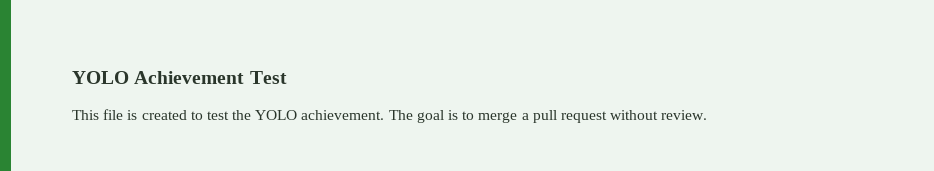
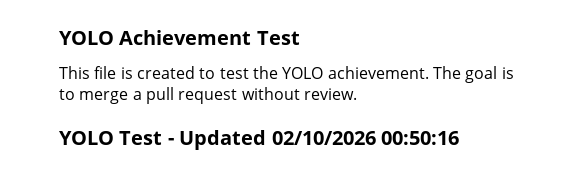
+ YOLO Test - Updated 02/10/2026 00:50:16

